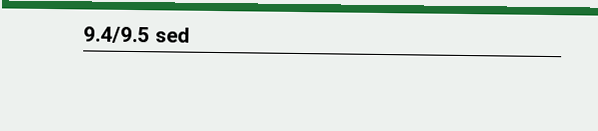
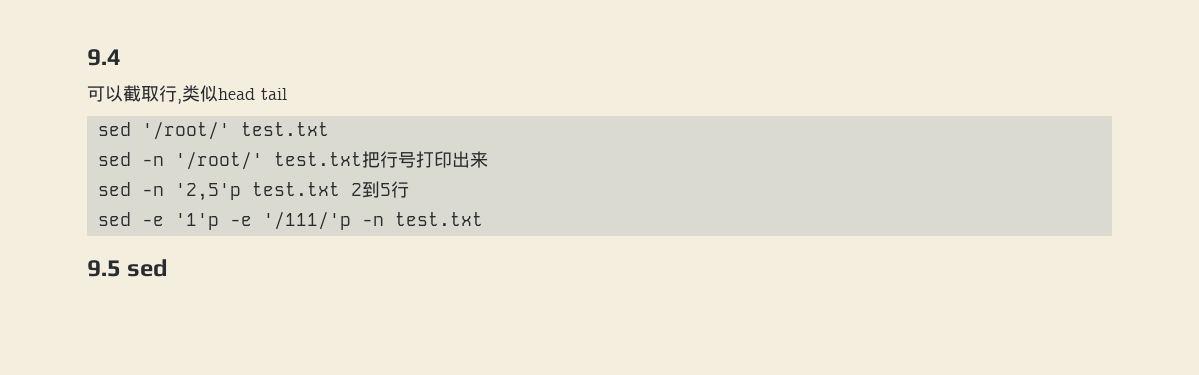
- 9.4/9.5 sed
+ 9.4
+ 可以截取行,类似head tail
+ sed '/root/' test.txt
+ sed -n '/root/' test.txt把行号打印出来
+ sed -n '2,5'p test.txt 2到5行
+ sed -e '1'p -e '/111/'p -n test.txt
+ 9.5 sed

